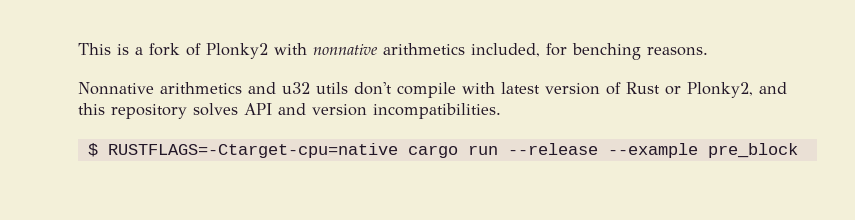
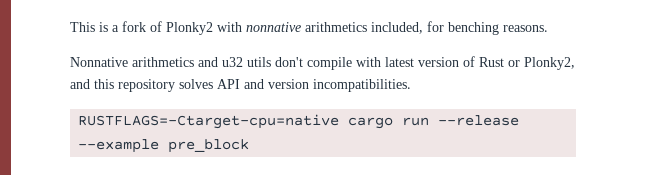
- $ RUSTFLAGS=-Ctarget-cpu=native cargo run --release --example pre_block
+ RUSTFLAGS=-Ctarget-cpu=native cargo run --release --example pre_block

